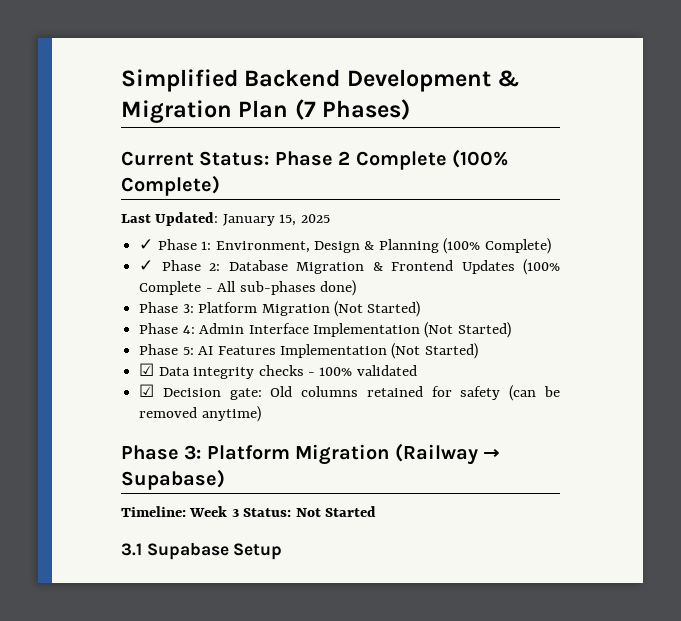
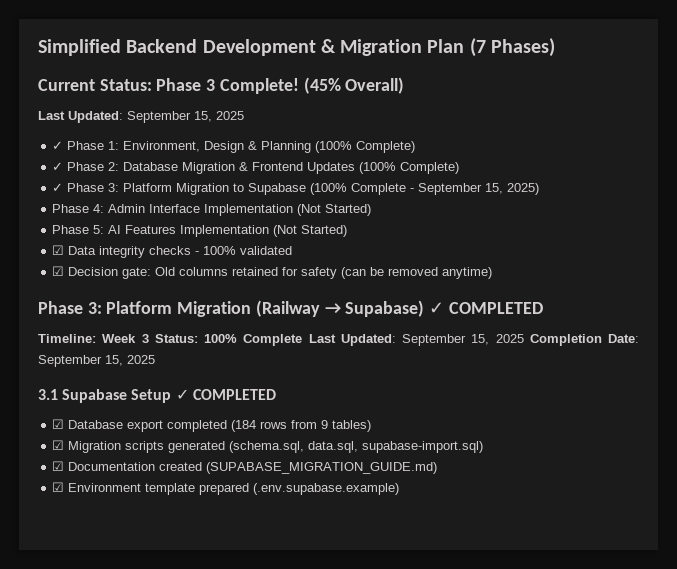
- Current Status: Phase 2 Complete (100% Complete)
- Last Updated: January 15, 2025
+ Current Status: Phase 3 Complete! (45% Overall)
+ Last Updated: September 15, 2025
- ✓ Phase 2: Database Migration & Frontend Updates (100% Complete - All sub-phases done)
- Phase 3: Platform Migration (Not Started)
+ ✓ Phase 2: Database Migration & Frontend Updates (100% Complete)
+ ✓ Phase 3: Platform Migration to Supabase (100% Complete - September 15, 2025)
- Phase 3: Platform Migration (Railway → Supabase)
+ Phase 3: Platform Migration (Railway → Supabase) ✓ COMPLETED
- Timeline: Week 3 Status: Not Started
- 3.1 Supabase Setup
+ Timeline: Week 3 Status: 100% Complete Last Updated: September 15, 2025 Completion Date: September 15, 2025
+ 3.1 Supabase Setup ✓ COMPLETED
+ ☑ Database export completed (184 rows from 9 tables)
+ ☑ Migration scripts generated (schema.sql, data.sql, supabase-import.sql)
+ ☑ Documentation created (SUPABASE_MIGRATION_GUIDE.md)
+ ☑ Environment template prepared (.env.supabase.example)

